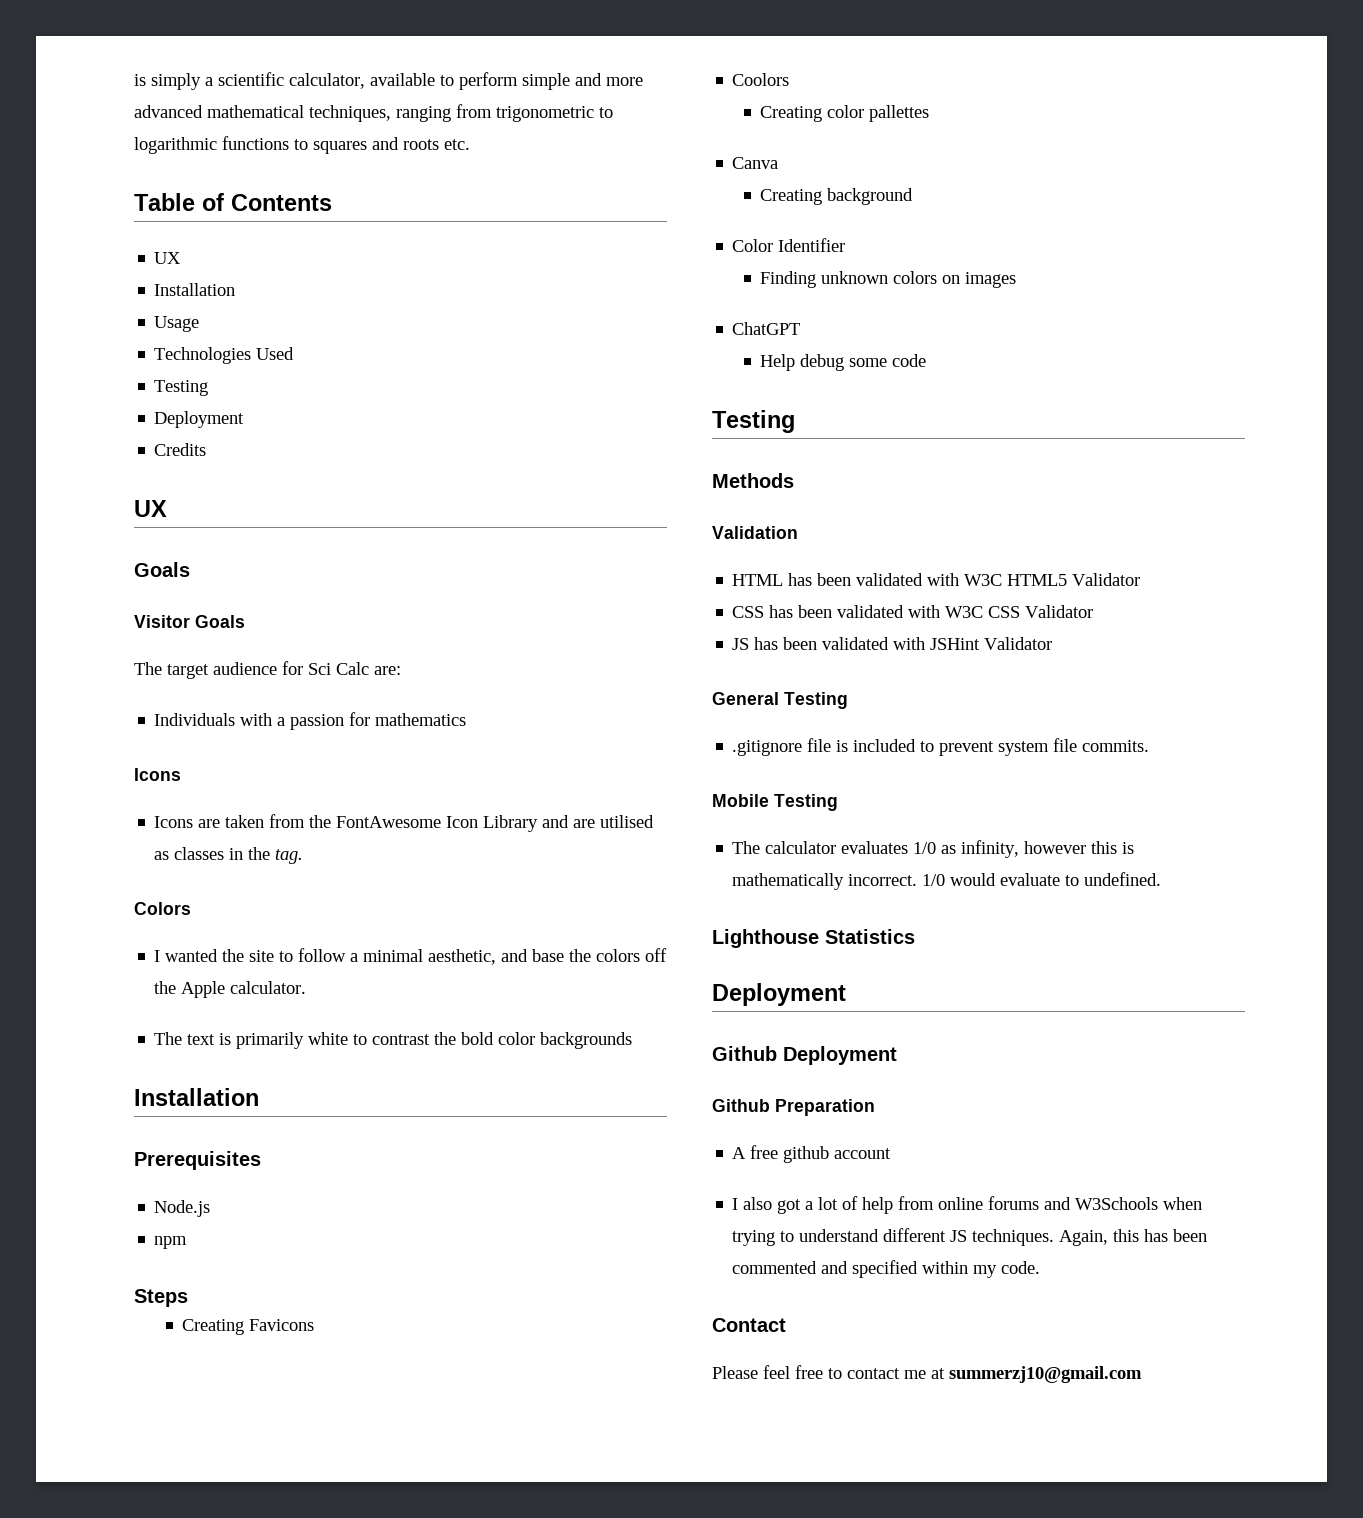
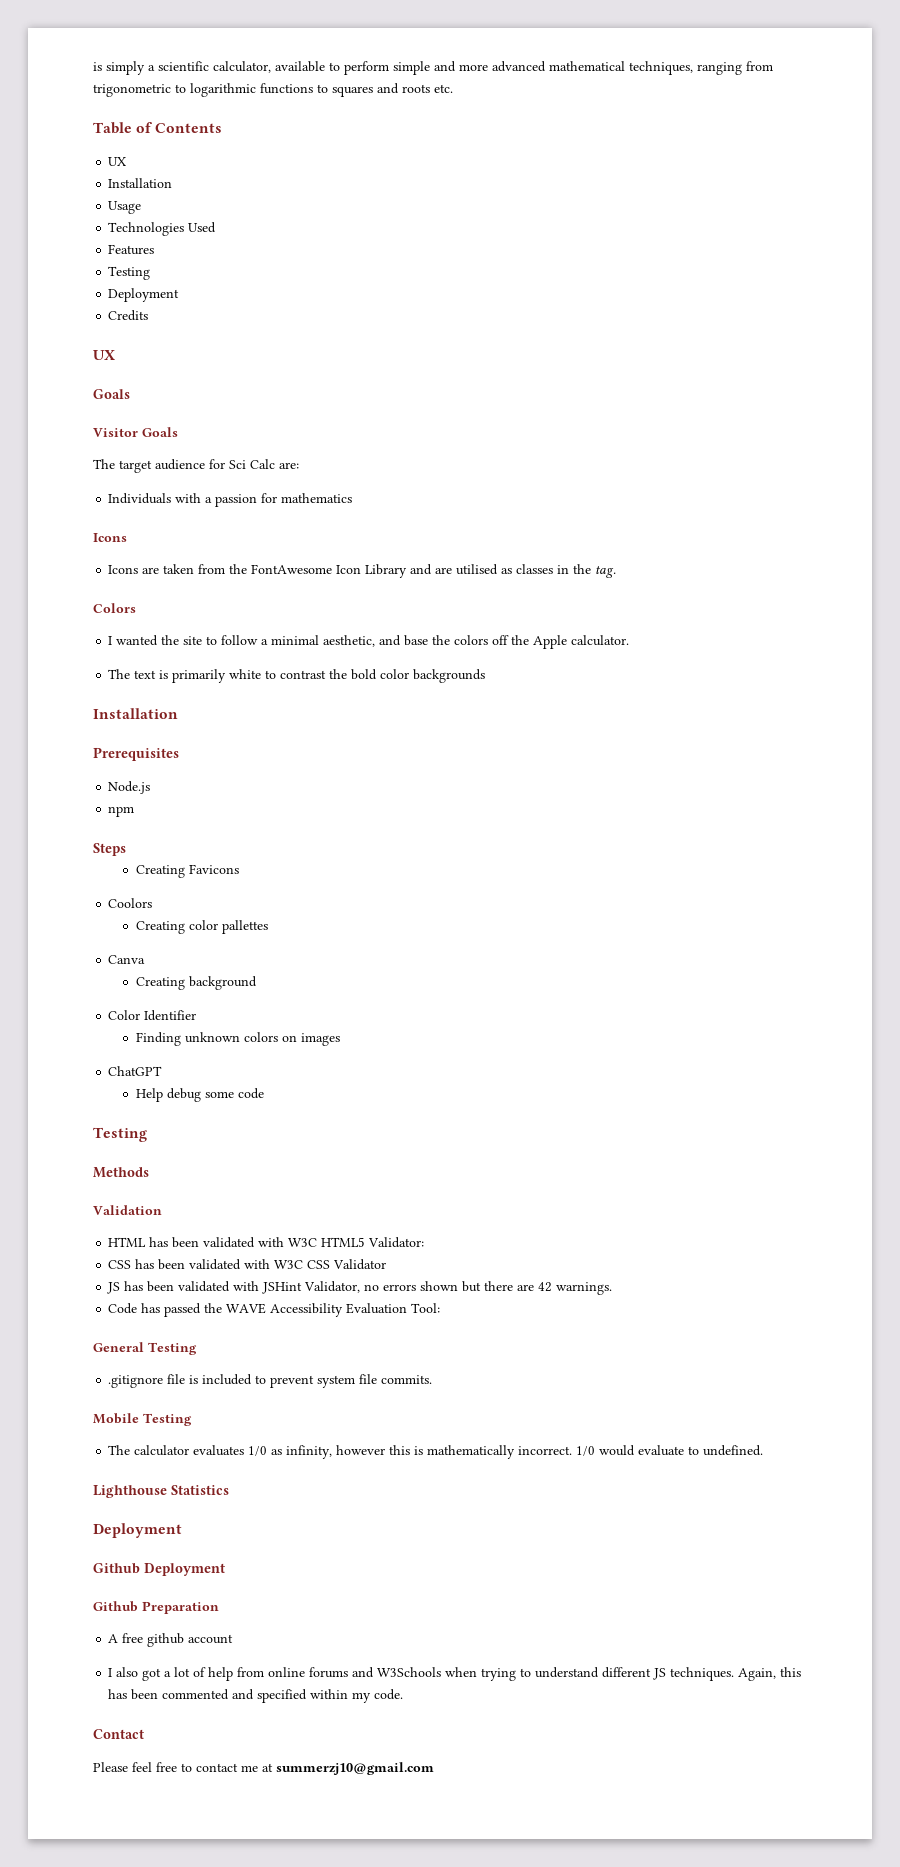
+ Features
- HTML has been validated with W3C HTML5 Validator
+ HTML has been validated with W3C HTML5 Validator:
- JS has been validated with JSHint Validator
+ JS has been validated with JSHint Validator, no errors shown but there are 42 warnings.
+ Code has passed the WAVE Accessibility Evaluation Tool:

